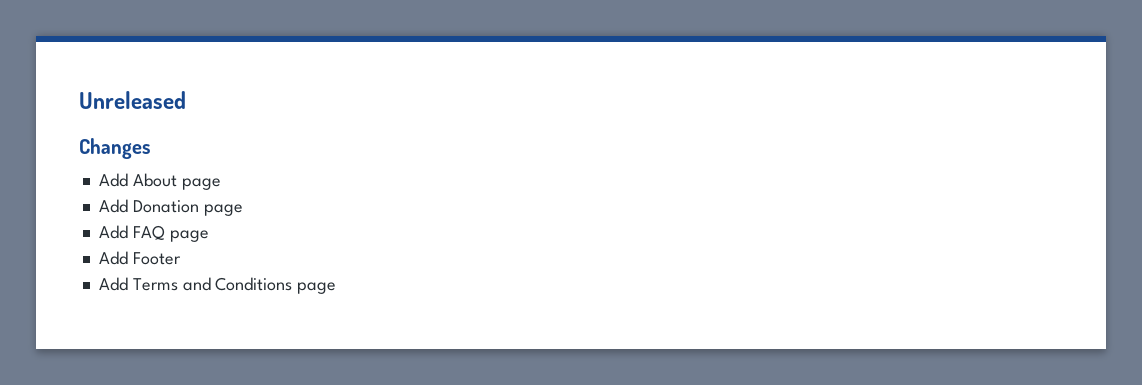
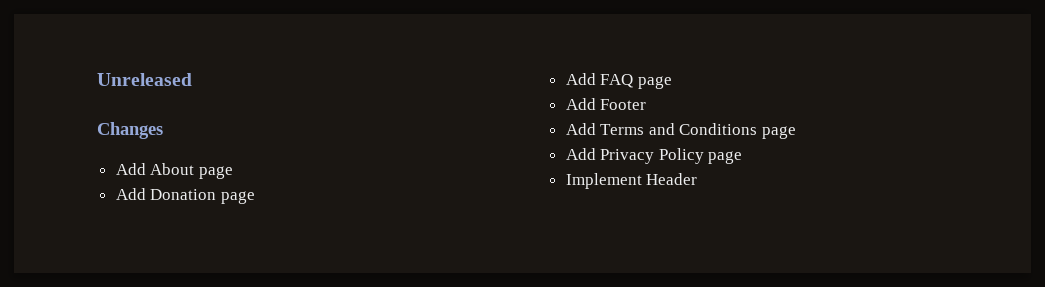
+ Add Privacy Policy page
+ Implement Header

